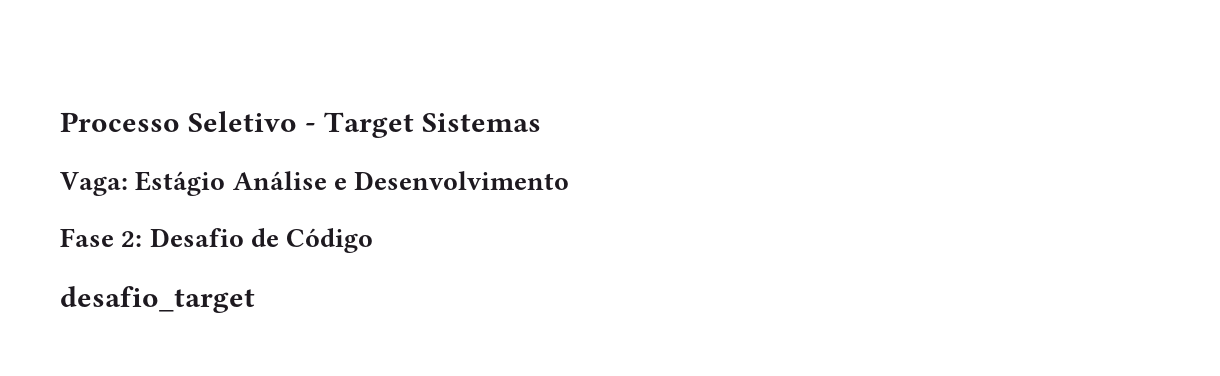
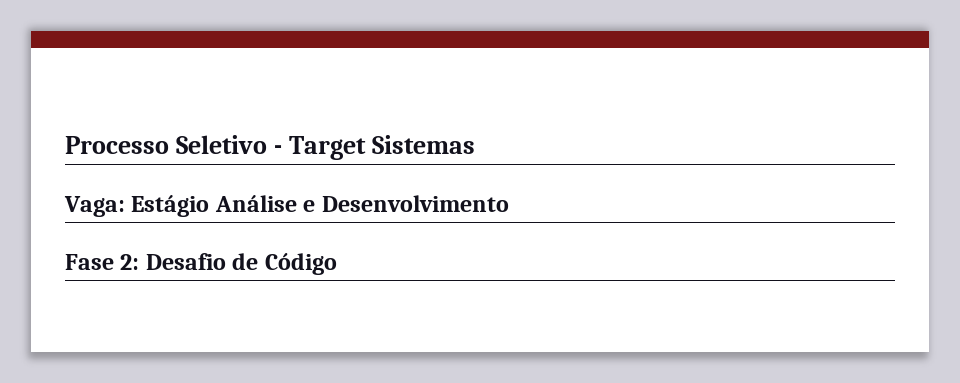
- desafio_target

